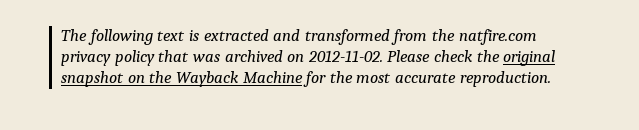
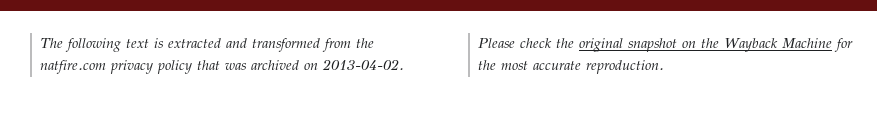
- The following text is extracted and transformed from the natfire.com privacy policy that was archived on 2012-11-02.
+ The following text is extracted and transformed from the natfire.com privacy policy that was archived on 2013-04-02.

